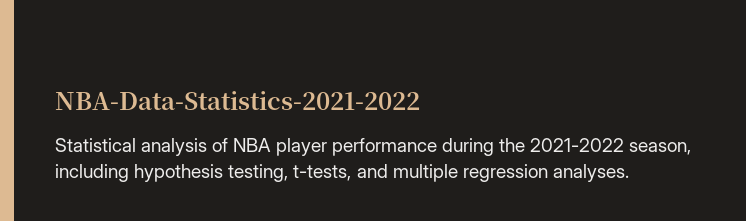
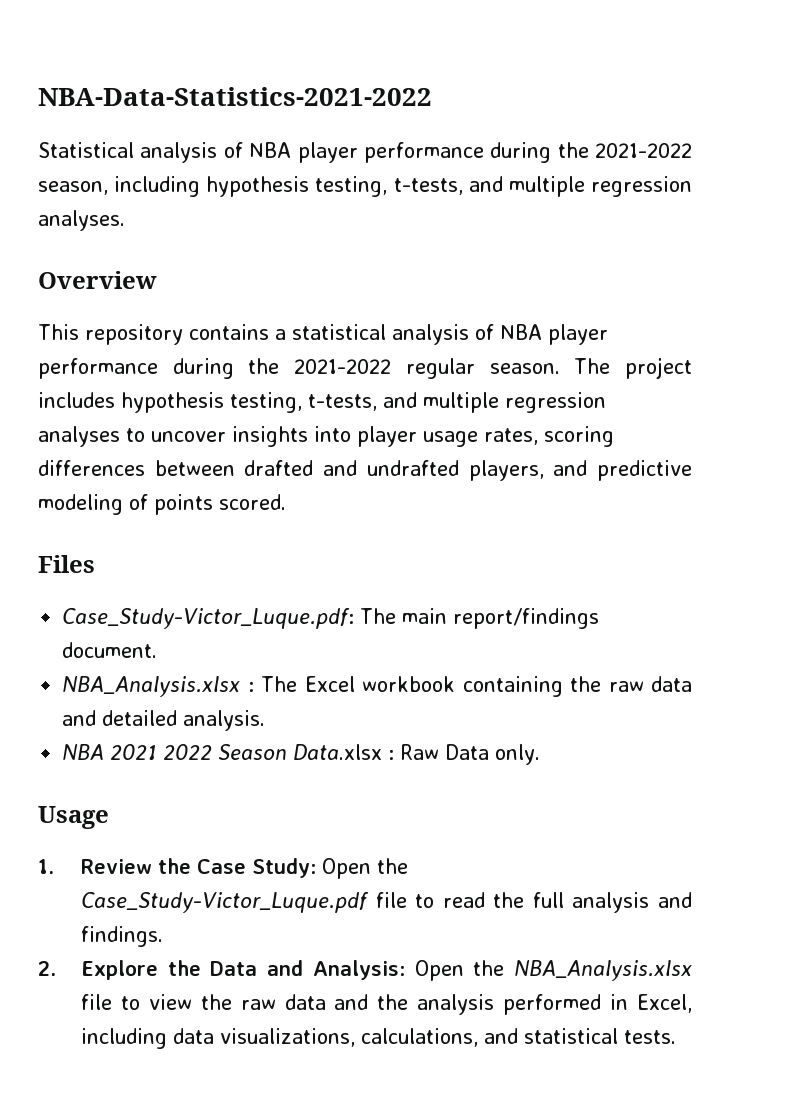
+ Overview
+ This repository contains a statistical analysis of NBA player performance during the 2021-2022 regular season. The project includes hypothesis testing, t-tests, and multiple regression analyses to uncover insights into player usage rates, scoring differences between drafted and undrafted players, and predictive modeling of points scored.
+ Files
+ Case_Study-Victor_Luque.pdf: The main report/findings document.
+ NBA_Analysis.xlsx : The Excel workbook containing the raw data and detailed analysis.
+ NBA 2021 2022 Season Data.xlsx : Raw Data only.
+ Usage
+ 1. Review the Case Study: Open the Case_Study-Victor_Luque.pdf file to read the full analysis and findings.
+ 2. Explore the Data and Analysis: Open the NBA_Analysis.xlsx file to view the raw data and the analysis performed in Excel, including data visualizations, calculations, and statistical tests.

